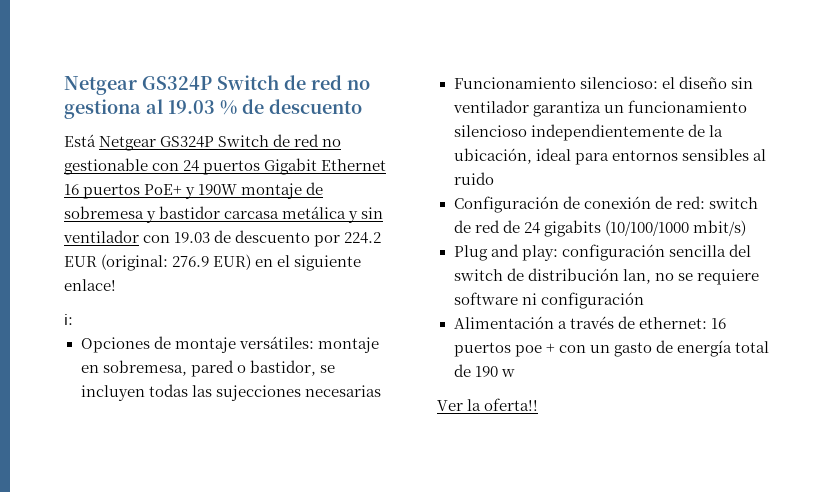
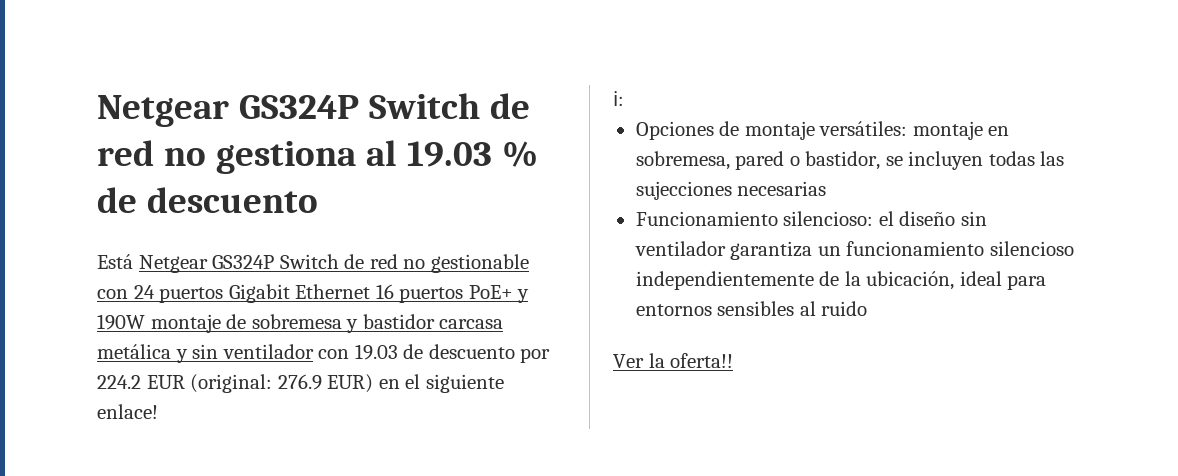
- Configuración de conexión de red: switch de red de 24 gigabits (10/100/1000 mbit/s)
- Plug and play: configuración sencilla del switch de distribución lan, no se requiere software ni configuración
- Alimentación a través de ethernet: 16 puertos poe + con un gasto de energía total de 190 w

